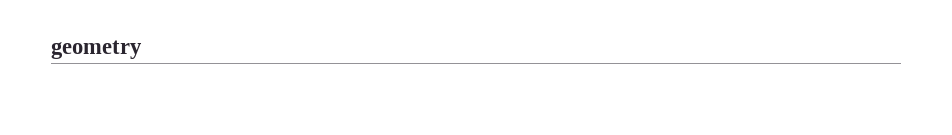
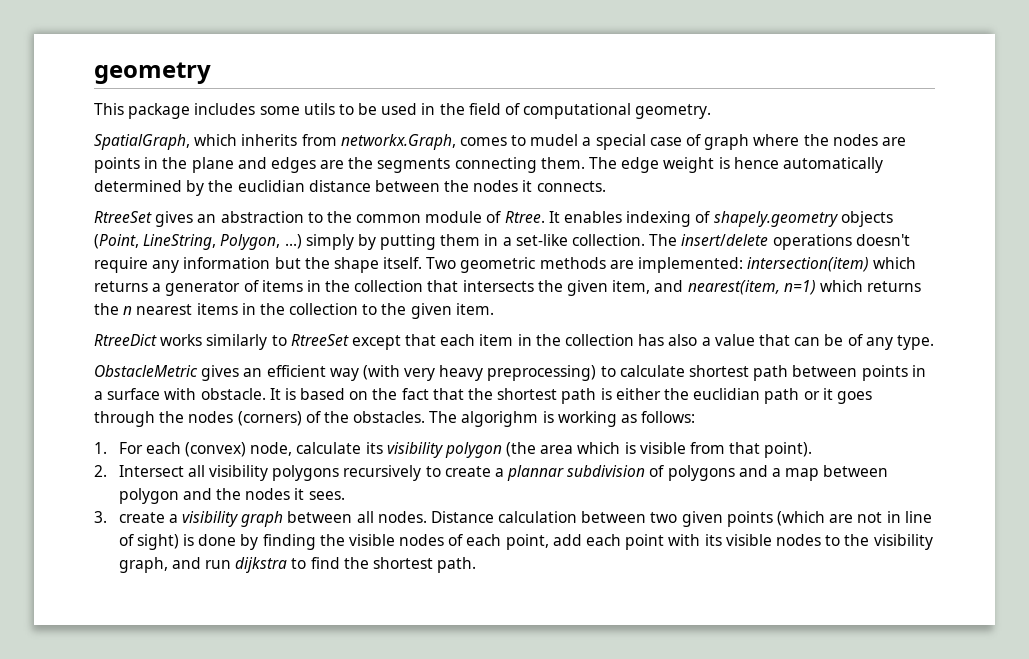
+ This package includes some utils to be used in the field of computational geometry.
+ SpatialGraph, which inherits from networkx.Graph, comes to mudel a special case of graph where the nodes are points in the plane and edges are the segments connecting them. The edge weight is hence automatically determined by the euclidian distance between the nodes it connects.
+ RtreeSet gives an abstraction to the common module of Rtree. It enables indexing of shapely.geometry objects (Point, LineString, Polygon, ...) simply by putting them in a set-like collection. The insert/delete operations doesn't require any information but the shape itself. Two geometric methods are implemented: intersection(item) which returns a generator of items in the collection that intersects the given item, and nearest(item, n=1) which returns the n nearest items in the collection to the given item.
+ RtreeDict works similarly to RtreeSet except that each item in the collection has also a value that can be of any type.
+ ObstacleMetric gives an efficient way (with very heavy preprocessing) to calculate shortest path between points in a surface with obstacle. It is based on the fact that the shortest path is either the euclidian path or it goes through the nodes (corners) of the obstacles. The algorighm is working as follows:
+ 1. For each (convex) node, calculate its visibility polygon (the area which is visible from that point).
+ 2. Intersect all visibility polygons recursively to create a plannar subdivision of polygons and a map between polygon and the nodes it sees.
+ 3. create a visibility graph between all nodes. Distance calculation between two given points (which are not in line of sight) is done by finding the visible nodes of each point, add each point with its visible nodes to the visibility graph, and run dijkstra to find the shortest path.

